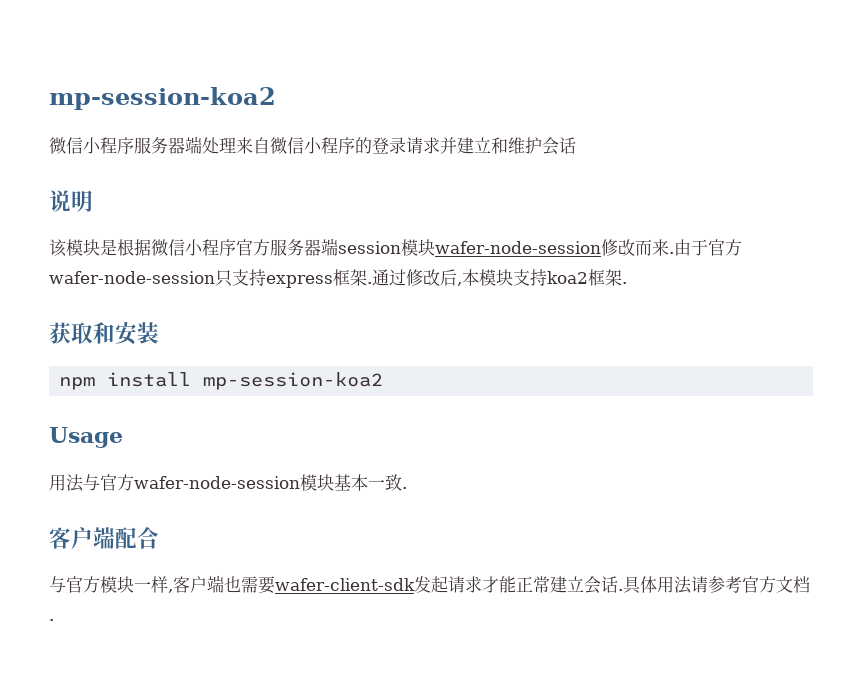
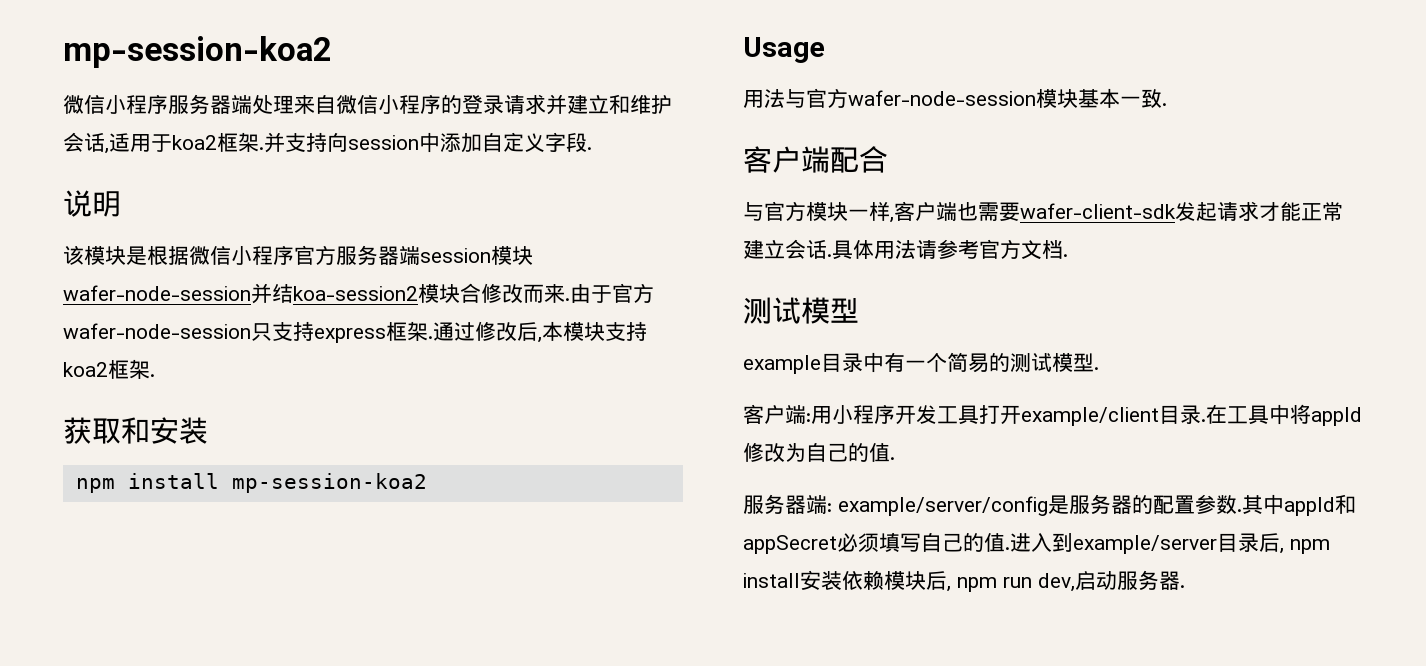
- 微信小程序服务器端处理来自微信小程序的登录请求并建立和维护会话
+ 微信小程序服务器端处理来自微信小程序的登录请求并建立和维护会话,适用于koa2框架.并支持向session中添加自定义字段.
- 该模块是根据微信小程序官方服务器端session模块wafer-node-session修改而来.
+ 该模块是根据微信小程序官方服务器端session模块wafer-node-session并结koa-session2模块合修改而来.
  具体用法请参考官方文档.
+ 测试模型
+ example目录中有一个简易的测试模型.
+ 客户端:用小程序开发工具打开example/client目录.在工具中将appId修改为自己的值.
+ 服务器端: example/server/config是服务器的配置参数.其中appId和appSecret必须填写自己的值.进入到example/server目录后, npm install安装依赖模块后, npm run dev,启动服务器.

